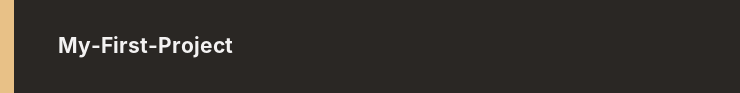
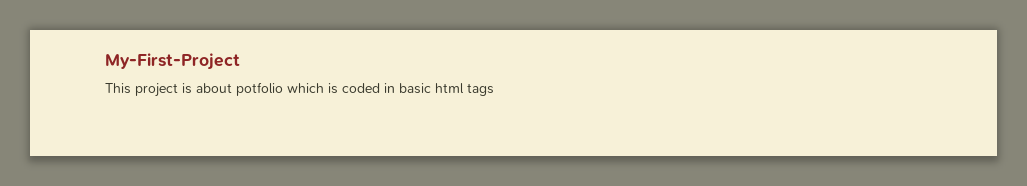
+ This project is about potfolio which is coded in basic html tags

